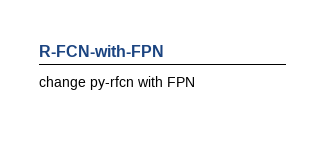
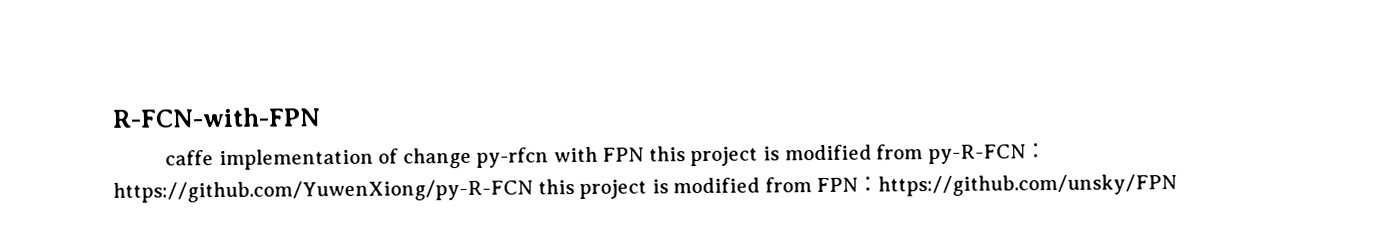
- change py-rfcn with FPN
+ caffe implementation of change py-rfcn with FPN this project is modified from py-R-FCN：https://github.com/YuwenXiong/py-R-FCN this project is modified from FPN：https://github.com/unsky/FPN

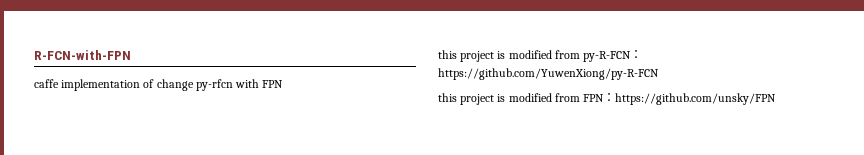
- caffe implementation of change py-rfcn with FPN this project is modified from py-R-FCN：https://github.com/YuwenXiong/py-R-FCN this project is modified from FPN：https://github.com/unsky/FPN
+ caffe implementation of change py-rfcn with FPN
+ this project is modified from py-R-FCN：https://github.com/YuwenXiong/py-R-FCN
+ this project is modified from FPN：https://github.com/unsky/FPN

